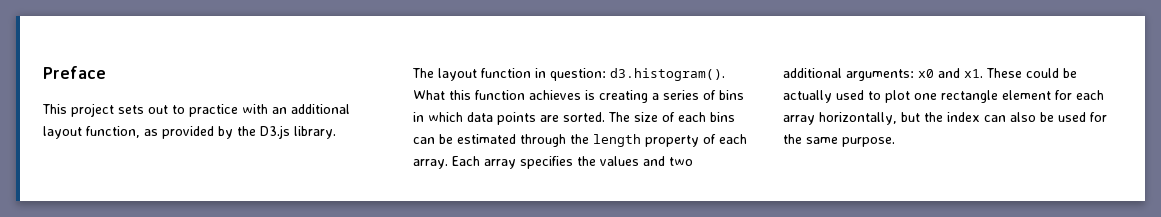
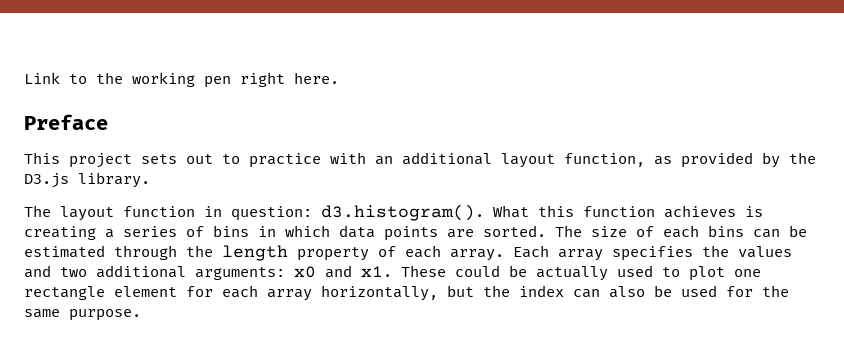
+ Link to the working pen right here.

